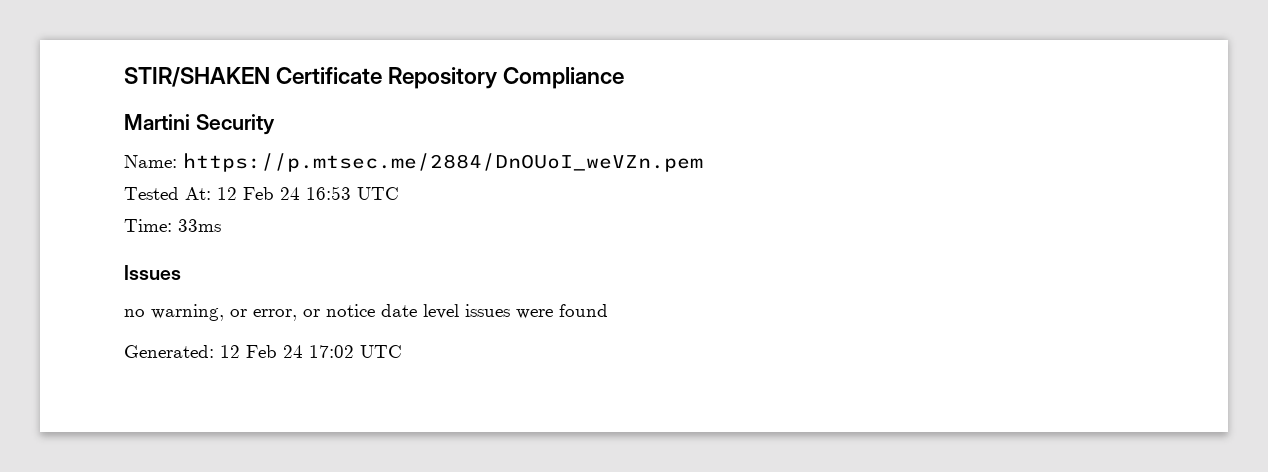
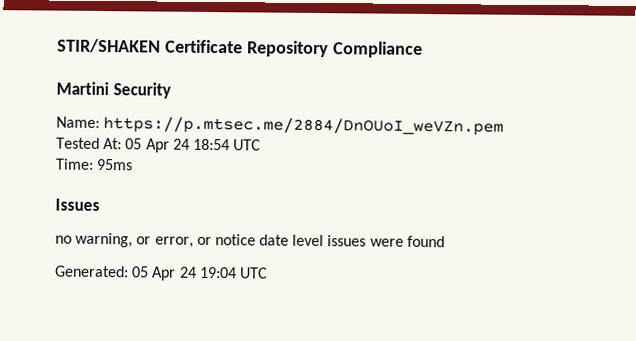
- Tested At: 12 Feb 24 16:53 UTC
+ Tested At: 05 Apr 24 18:54 UTC
- Time: 33ms
+ Time: 95ms
- Generated: 12 Feb 24 17:02 UTC
+ Generated: 05 Apr 24 19:04 UTC

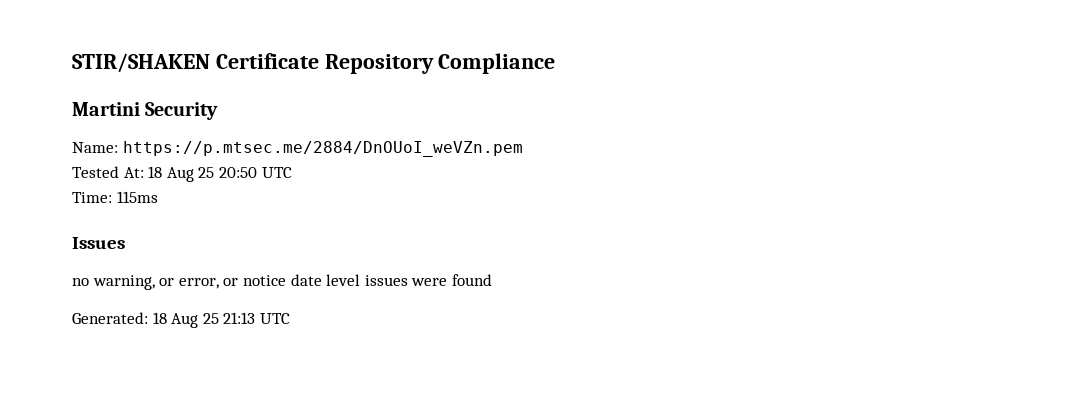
- Tested At: 05 Apr 24 18:54 UTC
+ Tested At: 18 Aug 25 20:50 UTC
- Time: 95ms
+ Time: 115ms
- Generated: 05 Apr 24 19:04 UTC
+ Generated: 18 Aug 25 21:13 UTC

